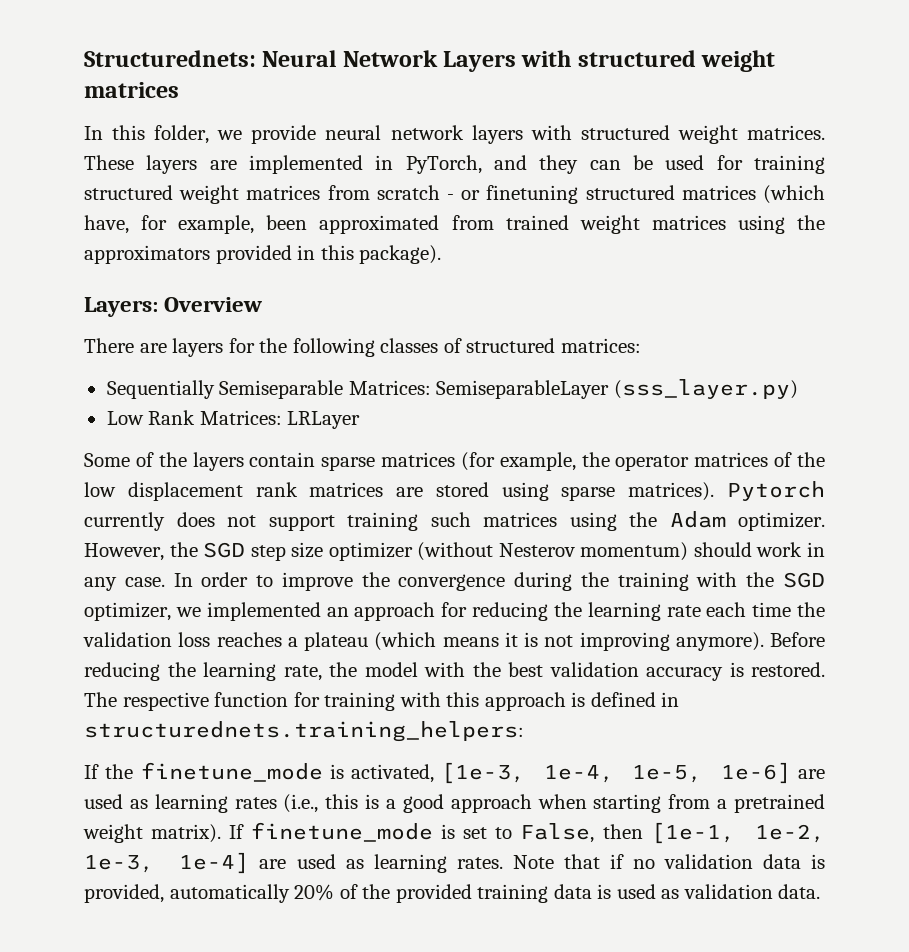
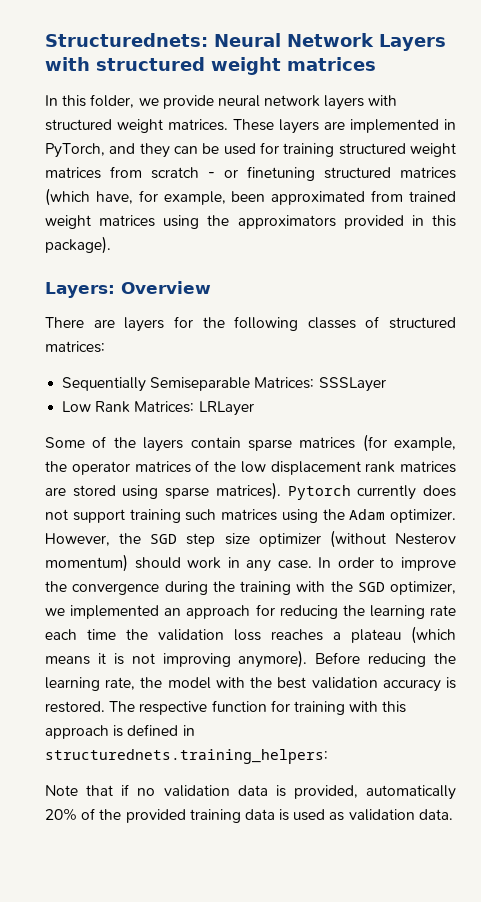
- Sequentially Semiseparable Matrices: SemiseparableLayer (sss_layer.py)
+ Sequentially Semiseparable Matrices: SSSLayer
- If the finetune_mode is activated, [1e-3, 1e-4, 1e-5, 1e-6] are used as learning rates (i.e., this is a good approach when starting from a pretrained weight matrix). If finetune_mode is set to False, then [1e-1, 1e-2, 1e-3, 1e-4] are used as learning rates.

